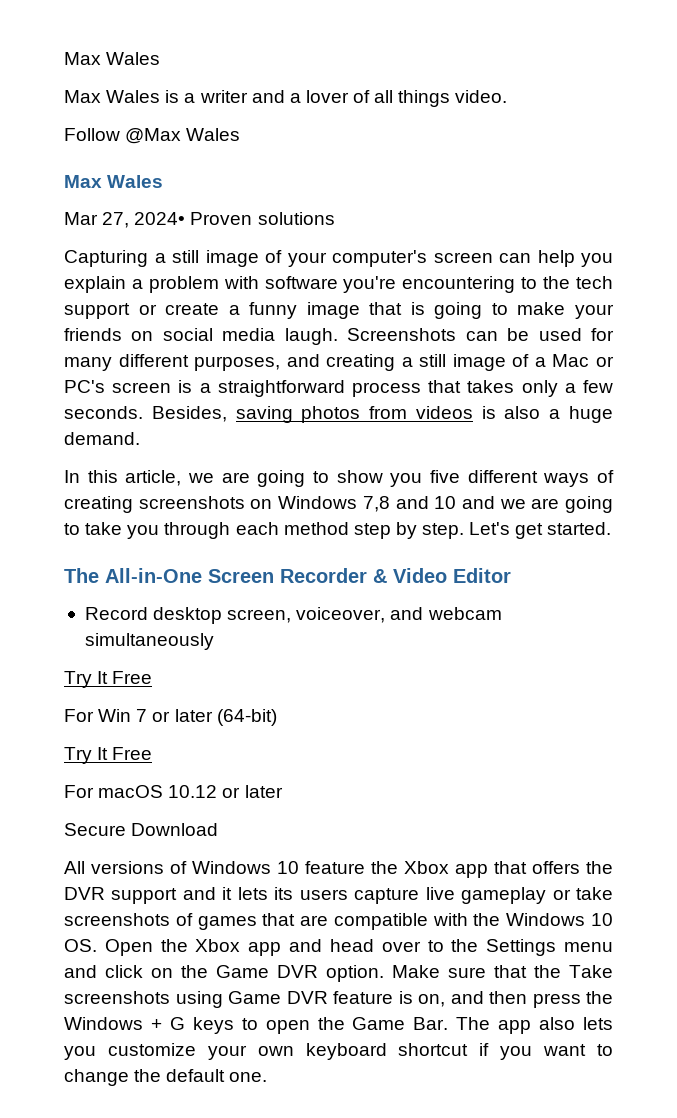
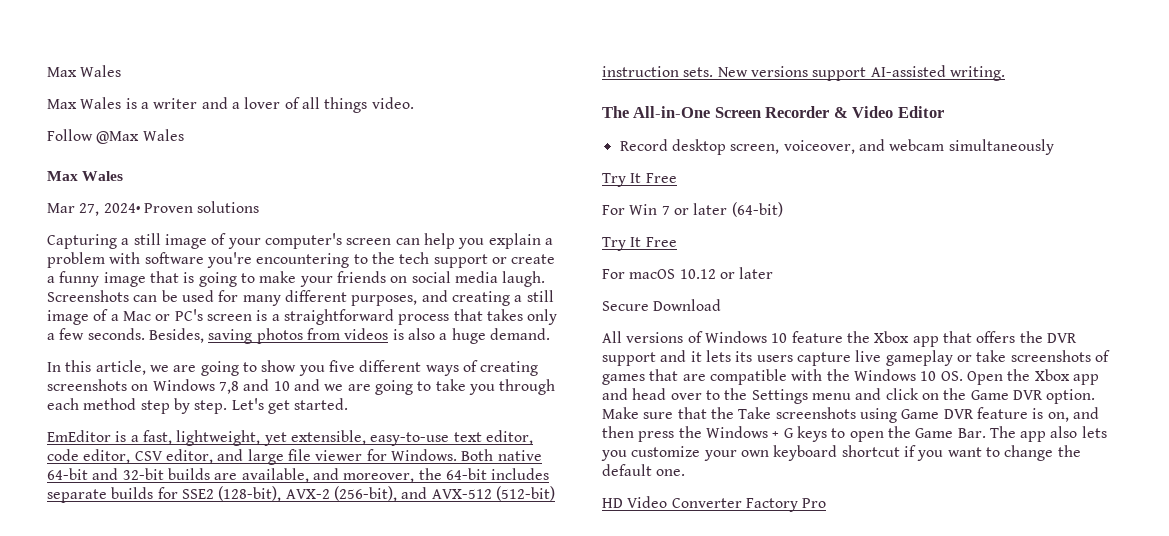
+ EmEditor is a fast, lightweight, yet extensible, easy-to-use text editor, code editor, CSV editor, and large file viewer for Windows. Both native 64-bit and 32-bit builds are available, and moreover, the 64-bit includes separate builds for SSE2 (128-bit), AVX-2 (256-bit), and AVX-512 (512-bit) instruction sets. New versions support AI-assisted writing.
+ HD Video Converter Factory Pro

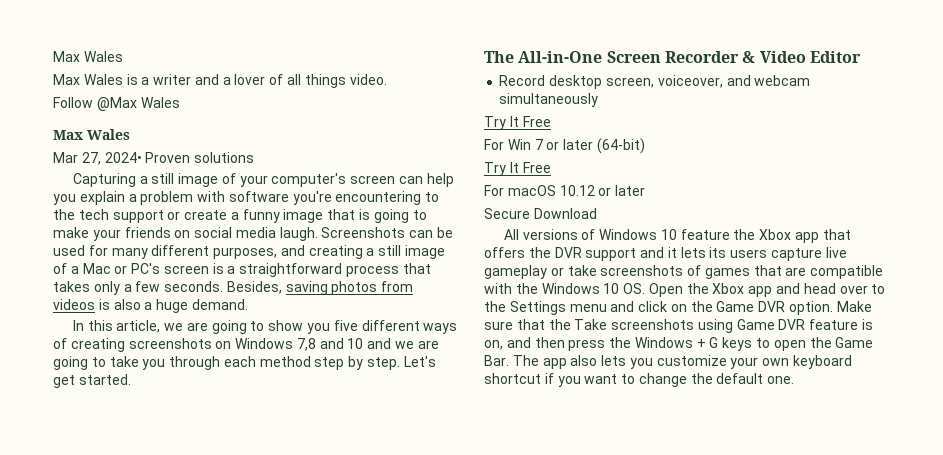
- EmEditor is a fast, lightweight, yet extensible, easy-to-use text editor, code editor, CSV editor, and large file viewer for Windows. Both native 64-bit and 32-bit builds are available, and moreover, the 64-bit includes separate builds for SSE2 (128-bit), AVX-2 (256-bit), and AVX-512 (512-bit) instruction sets. New versions support AI-assisted writing.
- HD Video Converter Factory Pro

